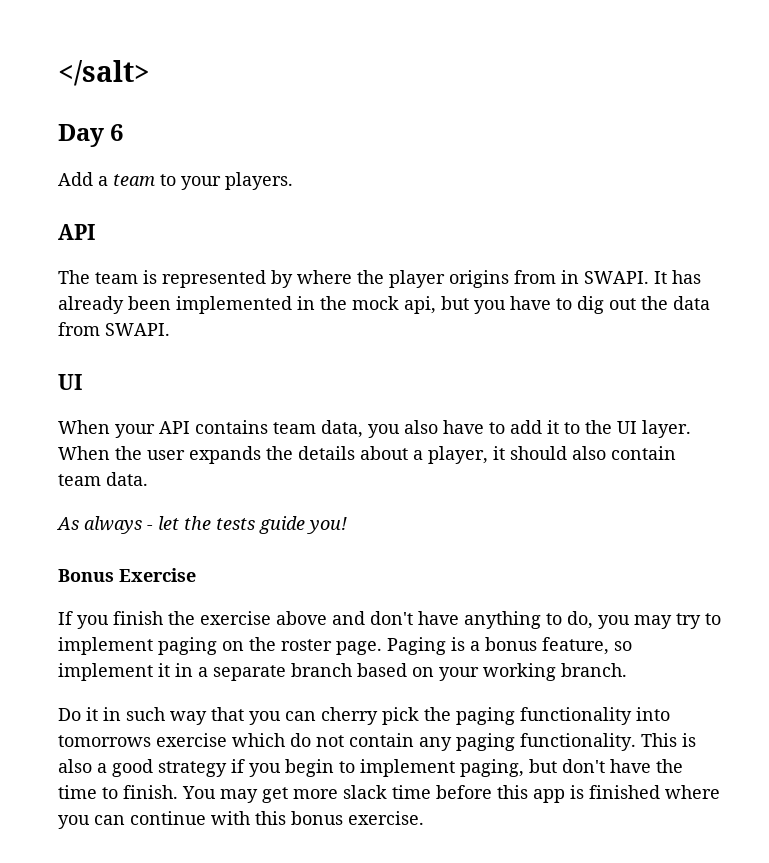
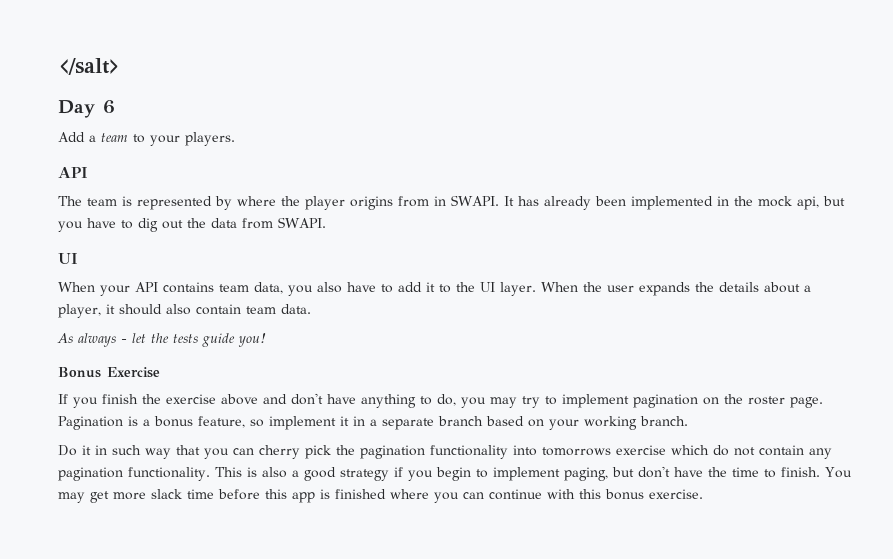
- If you finish the exercise above and don't have anything to do, you may try to implement paging on the roster page.
+ If you finish the exercise above and don't have anything to do, you may try to implement pagination on the roster page.
- Paging is a bonus feature, so implement it in a separate branch based on your working branch.
+ Pagination is a bonus feature, so implement it in a separate branch based on your working branch.
- Do it in such way that you can cherry pick the paging functionality into tomorrows exercise which do not contain any paging functionality.
+ Do it in such way that you can cherry pick the pagination functionality into tomorrows exercise which do not contain any pagination functionality.

